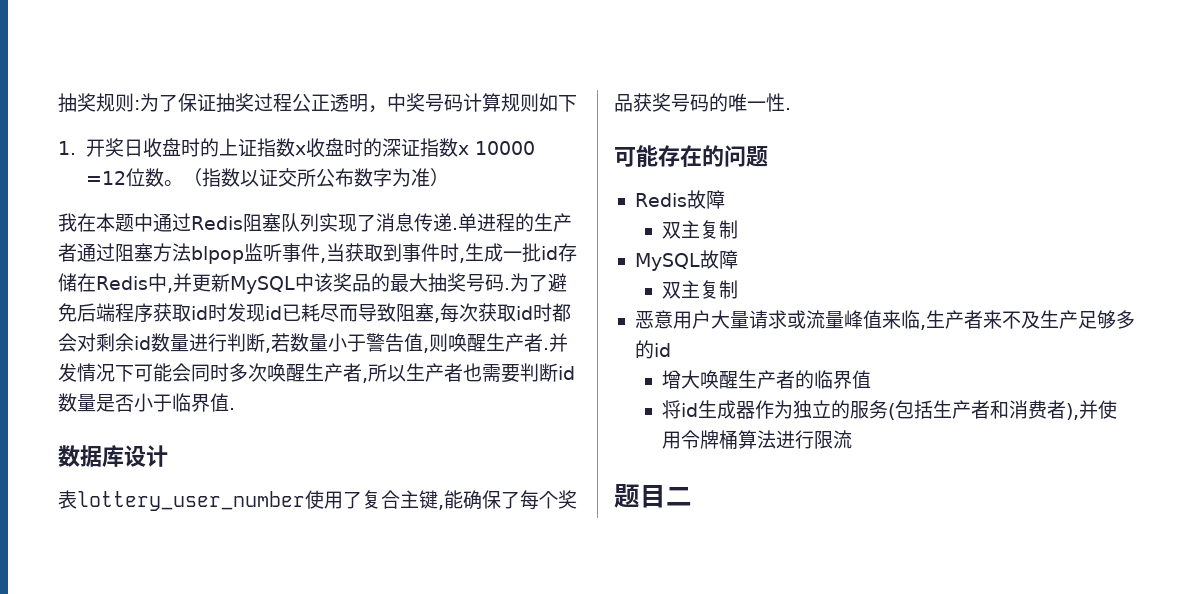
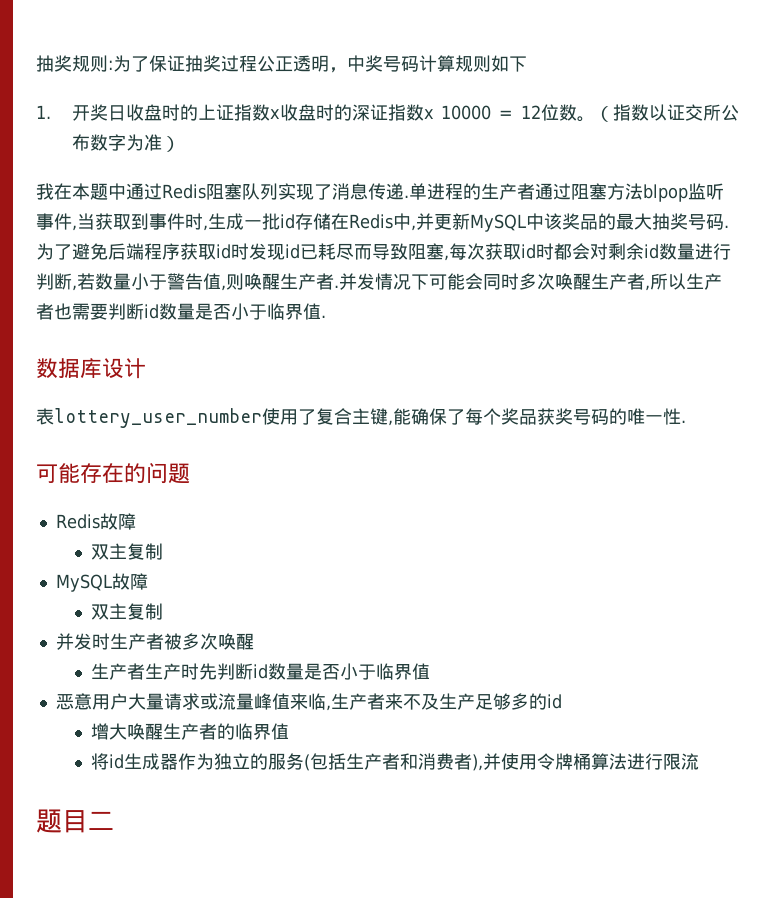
- 1.开奖日收盘时的上证指数x收盘时的深证指数x 10000 =12位数。
+ 1.开奖日收盘时的上证指数x收盘时的深证指数x 10000 = 12位数。
+ 并发时生产者被多次唤醒
+ 生产者生产时先判断id数量是否小于临界值

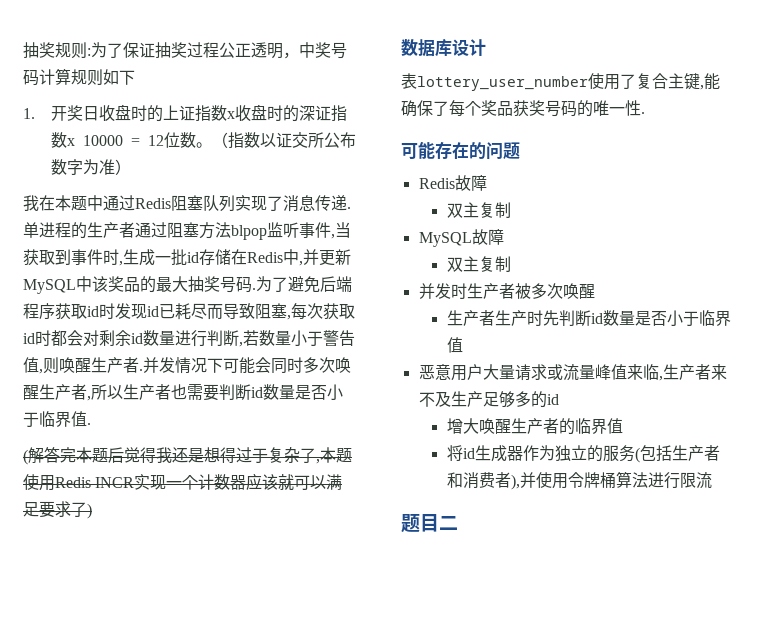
+ (解答完本题后觉得我还是想得过于复杂了,本题使用Redis INCR实现一个计数器应该就可以满足要求了)

